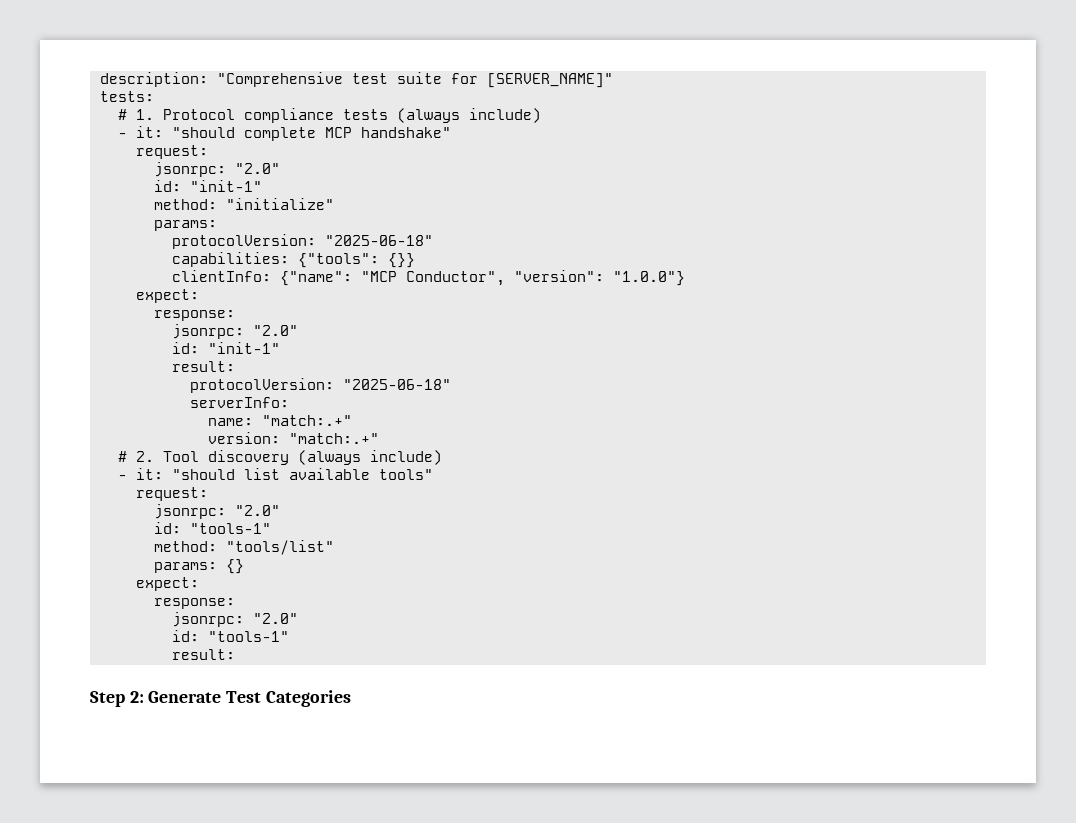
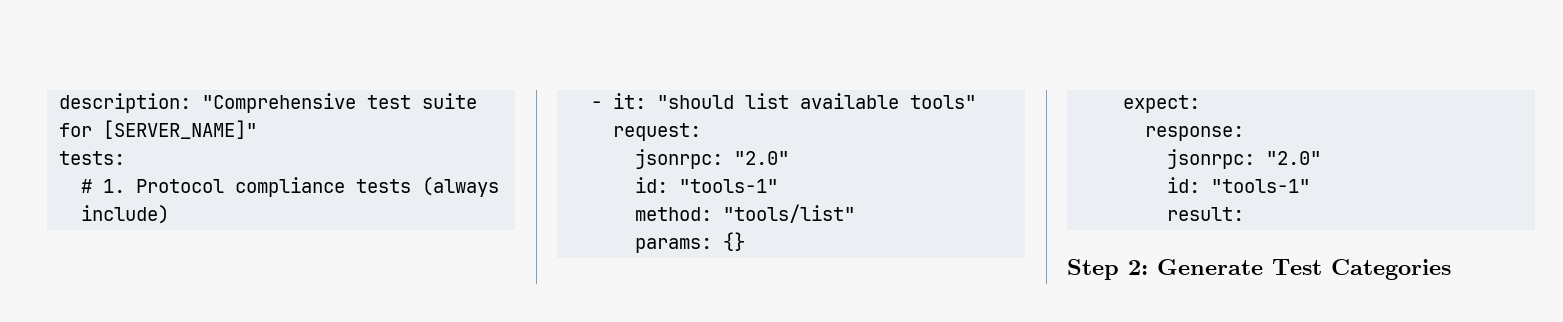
- - it: "should complete MCP handshake"
- request:
- jsonrpc: "2.0"
- id: "init-1"
- method: "initialize"
- params:
- protocolVersion: "2025-06-18"
- capabilities: {"tools": {}}
- clientInfo: {"name": "MCP Conductor", "version": "1.0.0"}
- expect:
- response:
- jsonrpc: "2.0"
- id: "init-1"
- result:
- protocolVersion: "2025-06-18"
- serverInfo:
- name: "match:.+"
- version: "match:.+"
- # 2. Tool discovery (always include)

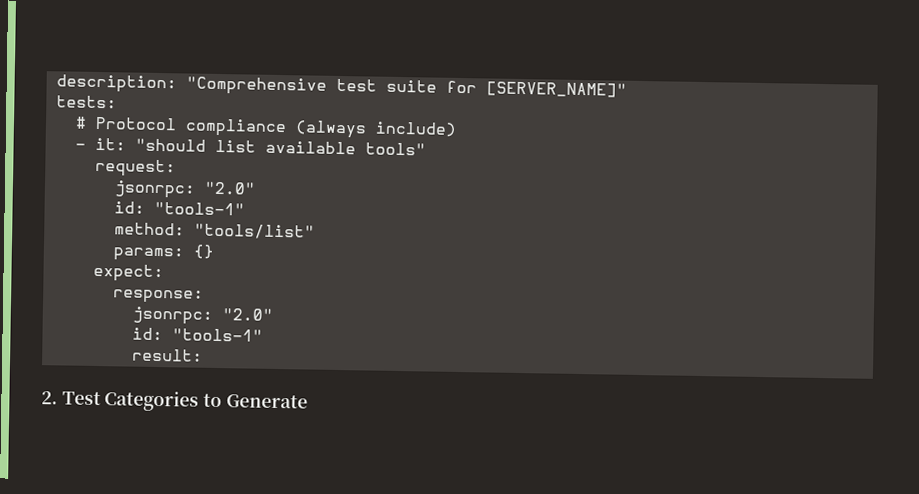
- # 1. Protocol compliance tests (always include)
+ # Protocol compliance (always include)
- Step 2: Generate Test Categories
+ 2. Test Categories to Generate

